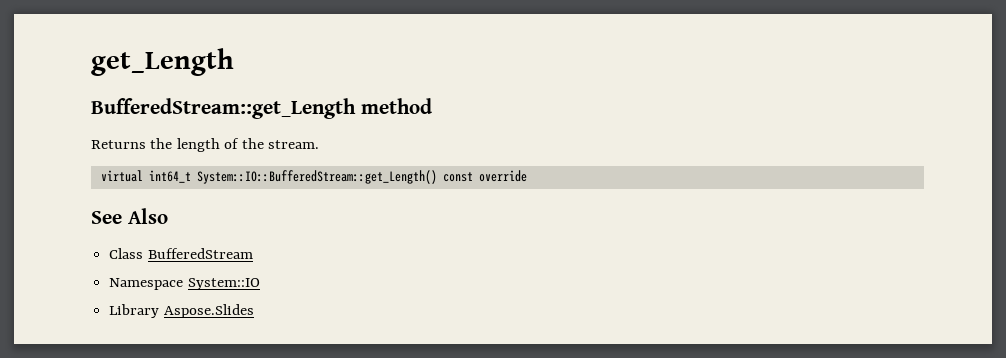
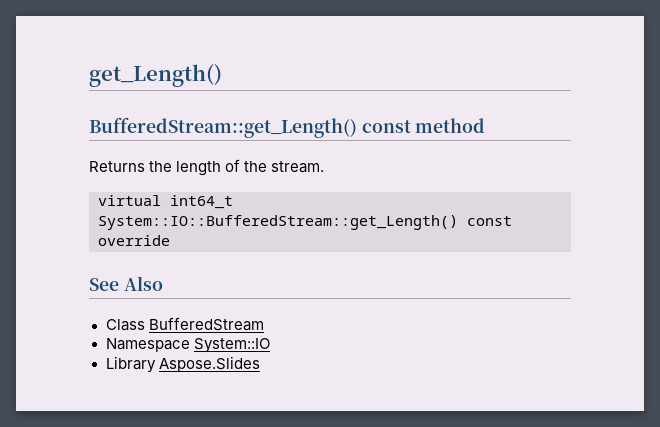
- get_Length
- BufferedStream::get_Length method
+ get_Length()
+ BufferedStream::get_Length() const method

